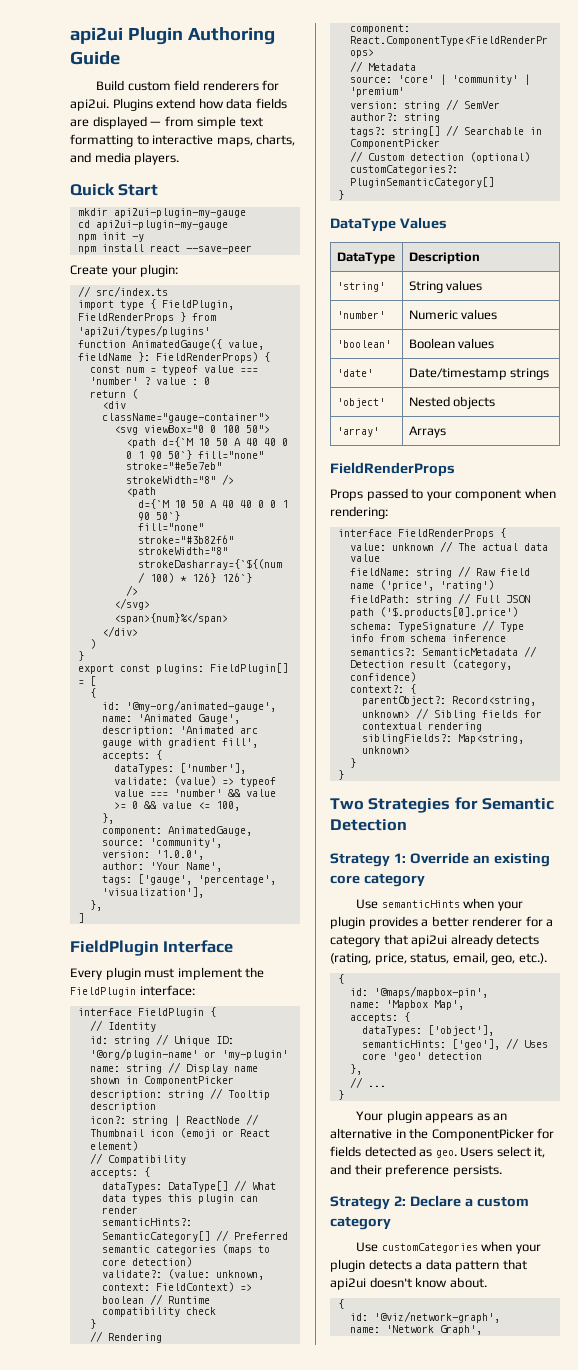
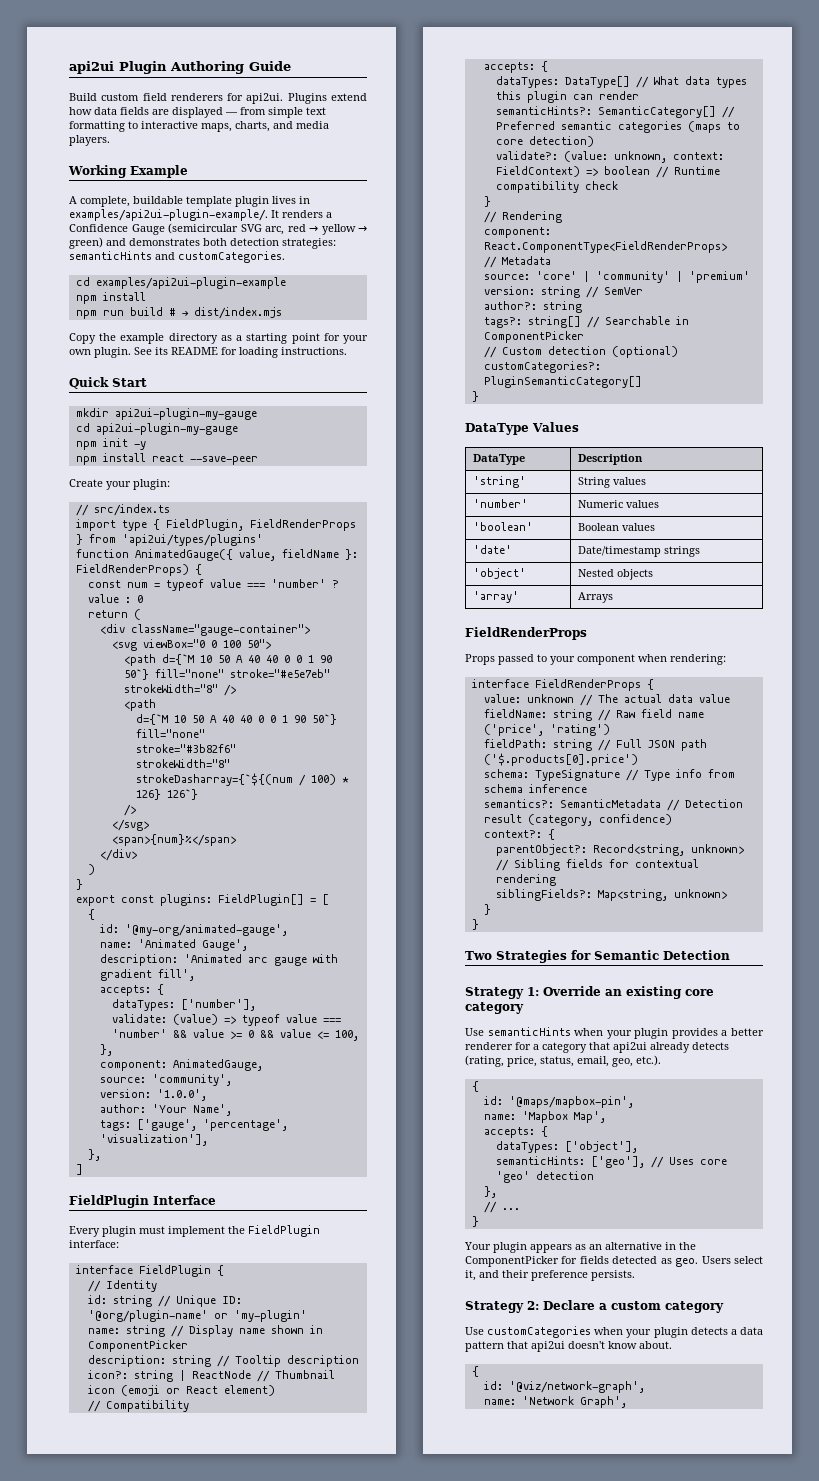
+ Working Example
+ A complete, buildable template plugin lives in examples/api2ui-plugin-example/. It renders a Confidence Gauge (semicircular SVG arc, red → yellow → green) and demonstrates both detection strategies: semanticHints and customCategories.
+ cd examples/api2ui-plugin-example
+ npm install
+ npm run build # → dist/index.mjs
+ Copy the example directory as a starting point for your own plugin. See its README for loading instructions.

